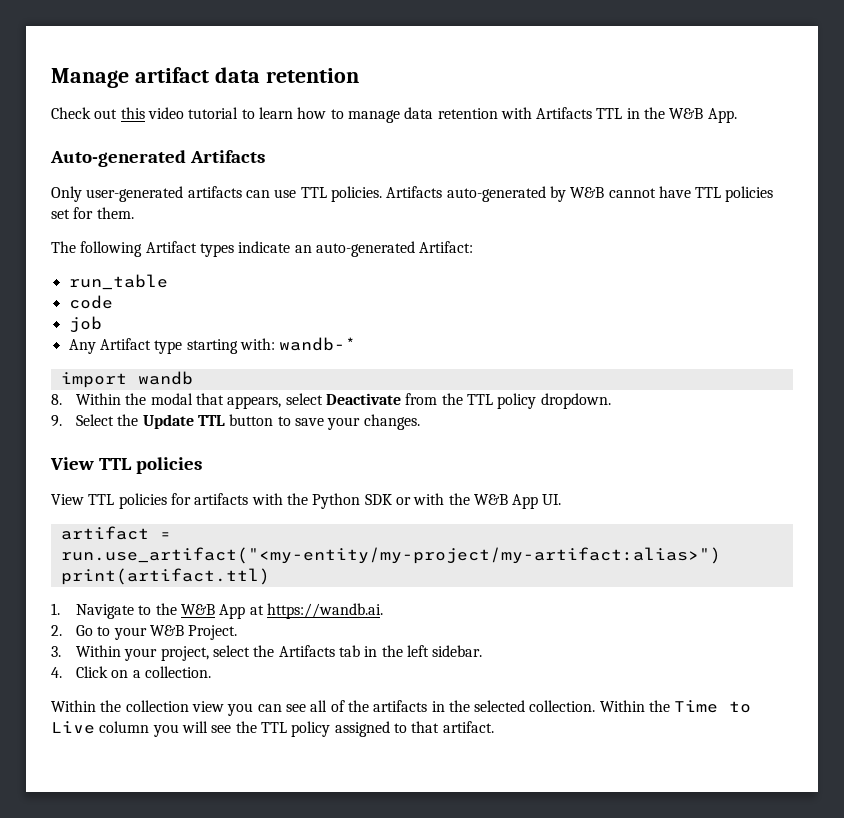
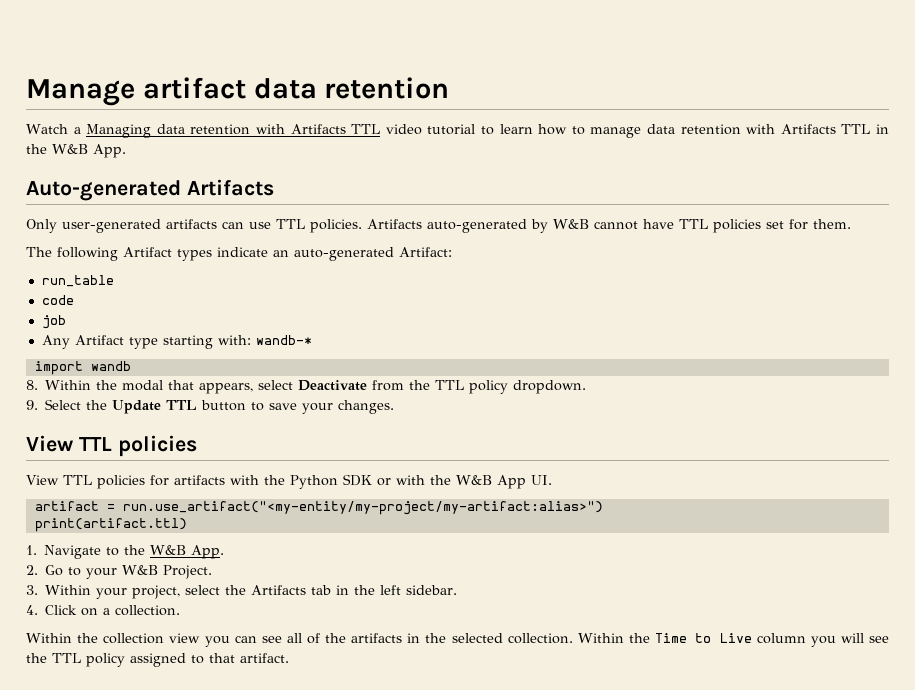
- Check out this video tutorial to learn how to manage data retention with Artifacts TTL in the W&B App.
+ Watch a Managing data retention with Artifacts TTL video tutorial to learn how to manage data retention with Artifacts TTL in the W&B App.
- 1. Navigate to the W&B App at https://wandb.ai.
+ 1. Navigate to the W&B App.

